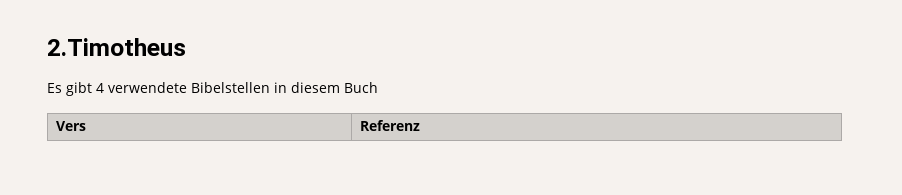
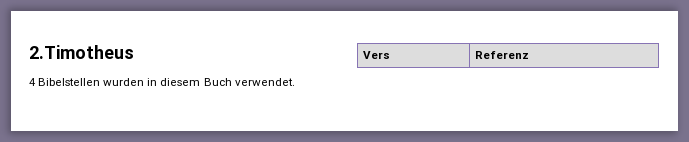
- Es gibt 4 verwendete Bibelstellen in diesem Buch
+ 4 Bibelstellen wurden in diesem Buch verwendet.

